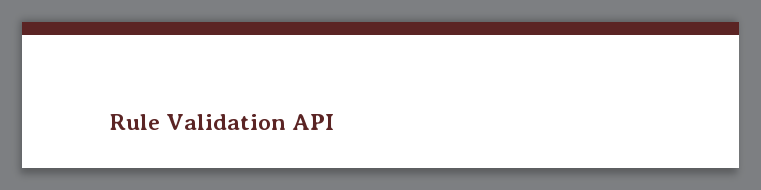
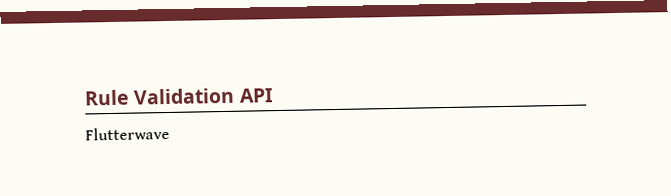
+ Flutterwave

